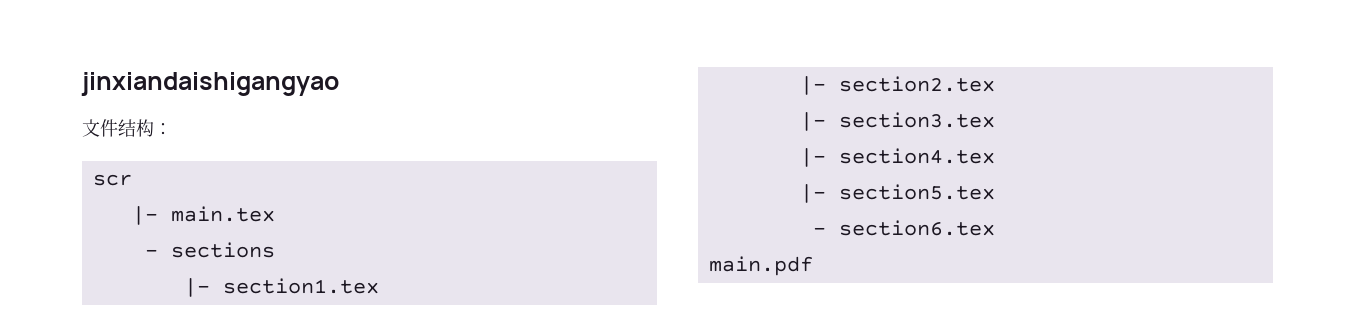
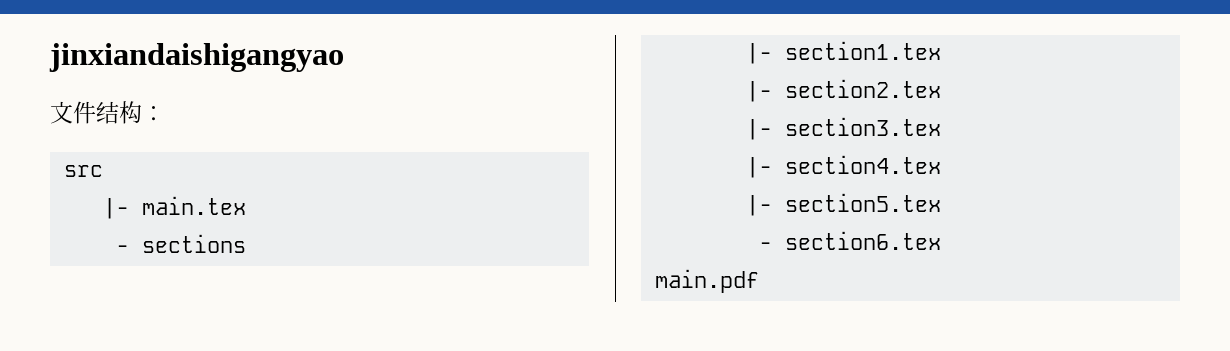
- scr
+ src

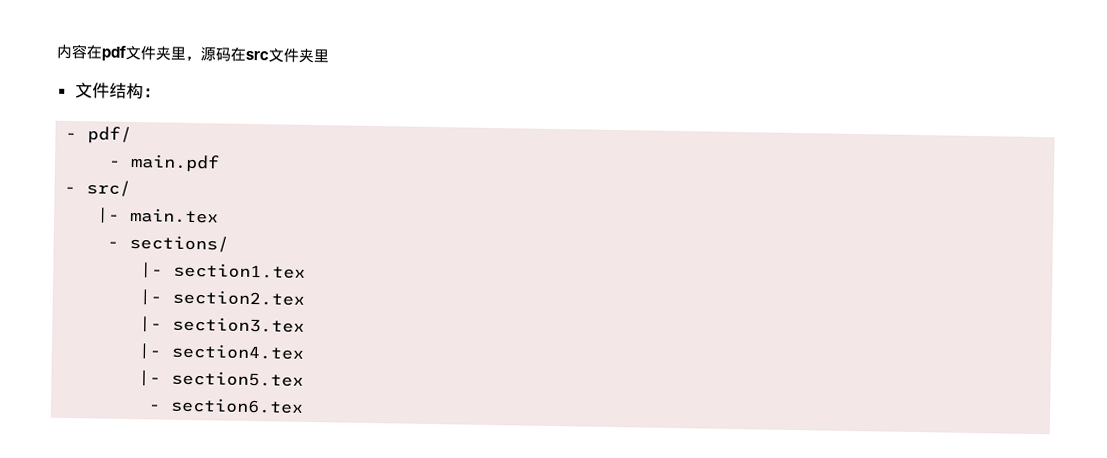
- jinxiandaishigangyao
+ 内容在pdf文件夹里，源码在src文件夹里
  文件结构：
- src
+ - pdf/
+ - main.pdf
+ - src/
- - sections
+ - sections/
- main.pdf

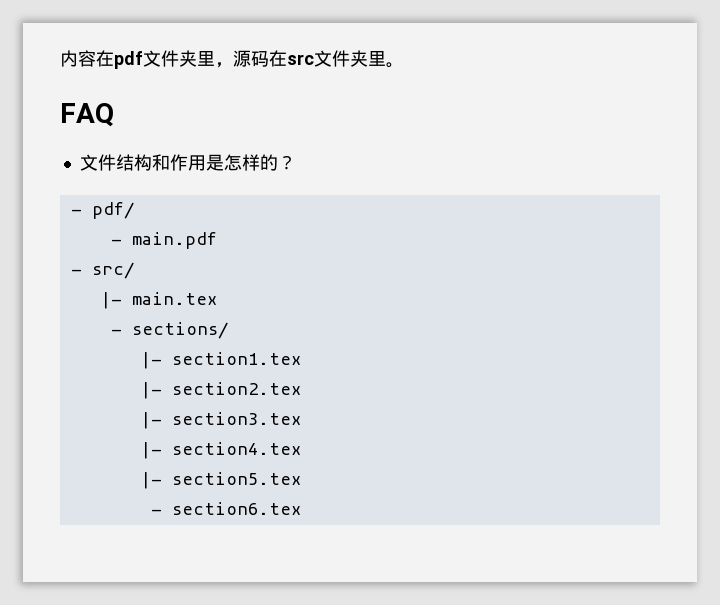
- 内容在pdf文件夹里，源码在src文件夹里
+ 内容在pdf文件夹里，源码在src文件夹里。
+ FAQ
- 文件结构：
+ 文件结构和作用是怎样的？

